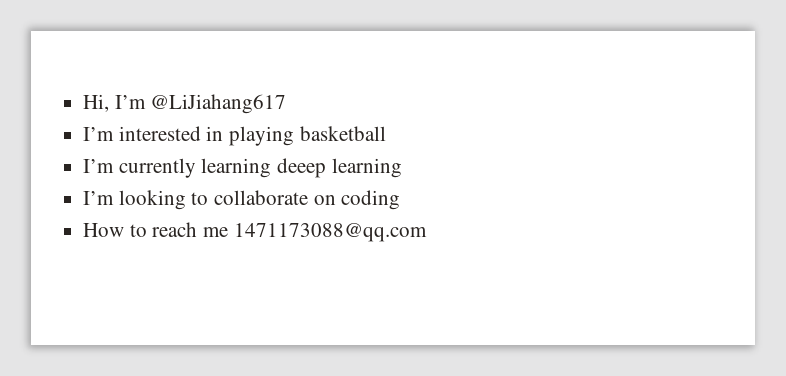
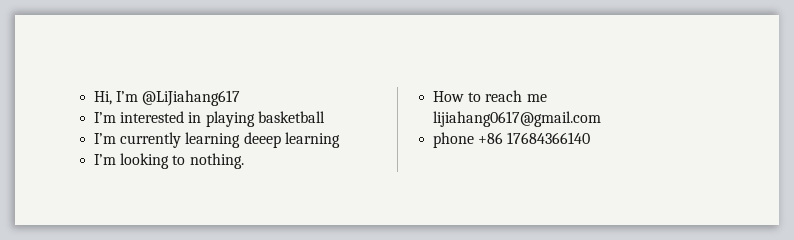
- I’m looking to collaborate on coding
+ I’m looking to nothing.
- How to reach me 1471173088@qq.com
+ How to reach me lijiahang0617@gmail.com
+ phone +86 17684366140

